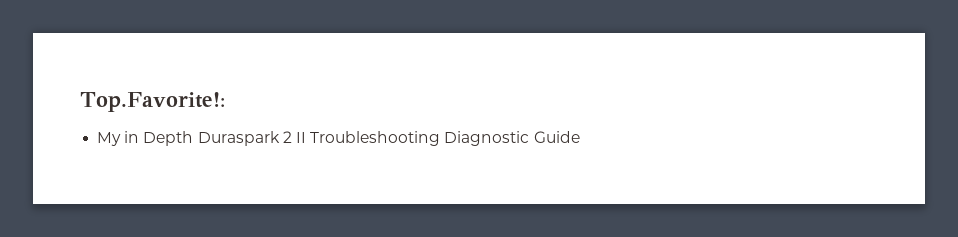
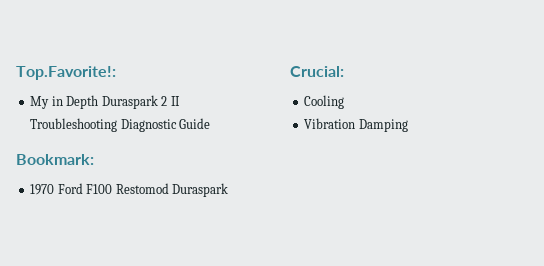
+ Bookmark:
+ 1970 Ford F100 Restomod Duraspark
+ Crucial:
+ Cooling
+ Vibration Damping

